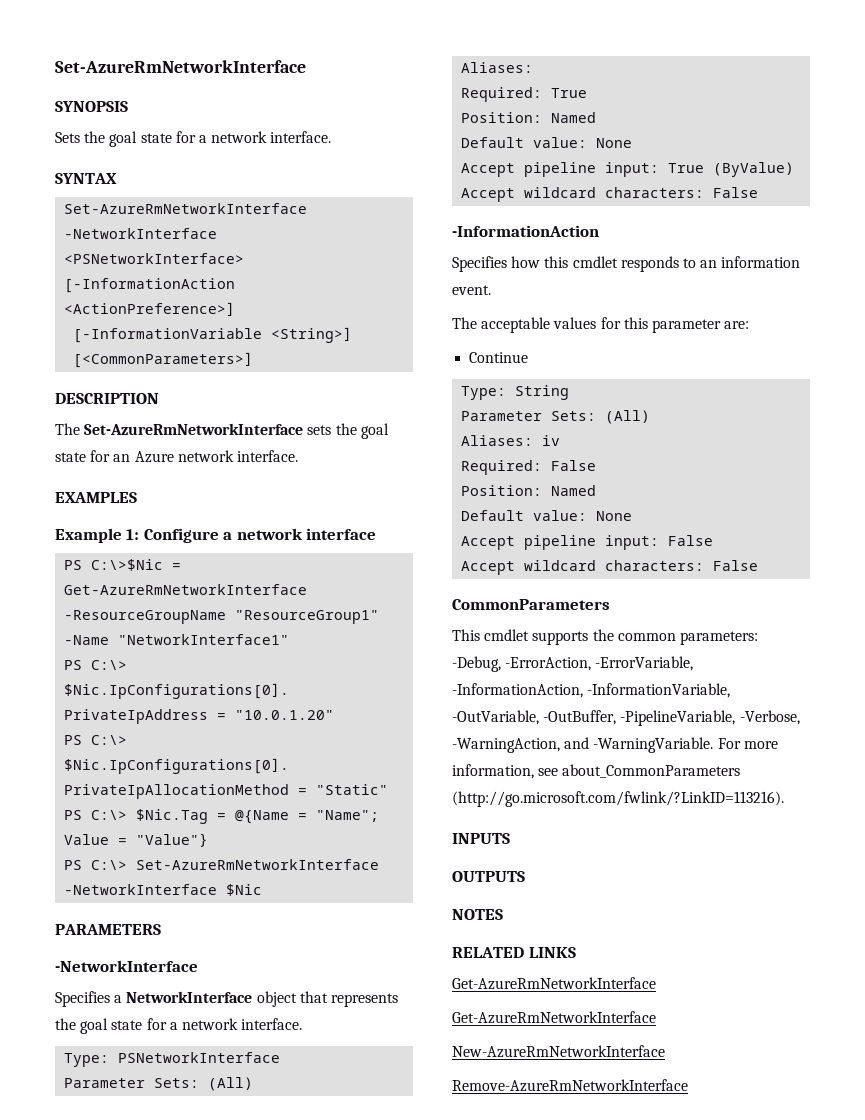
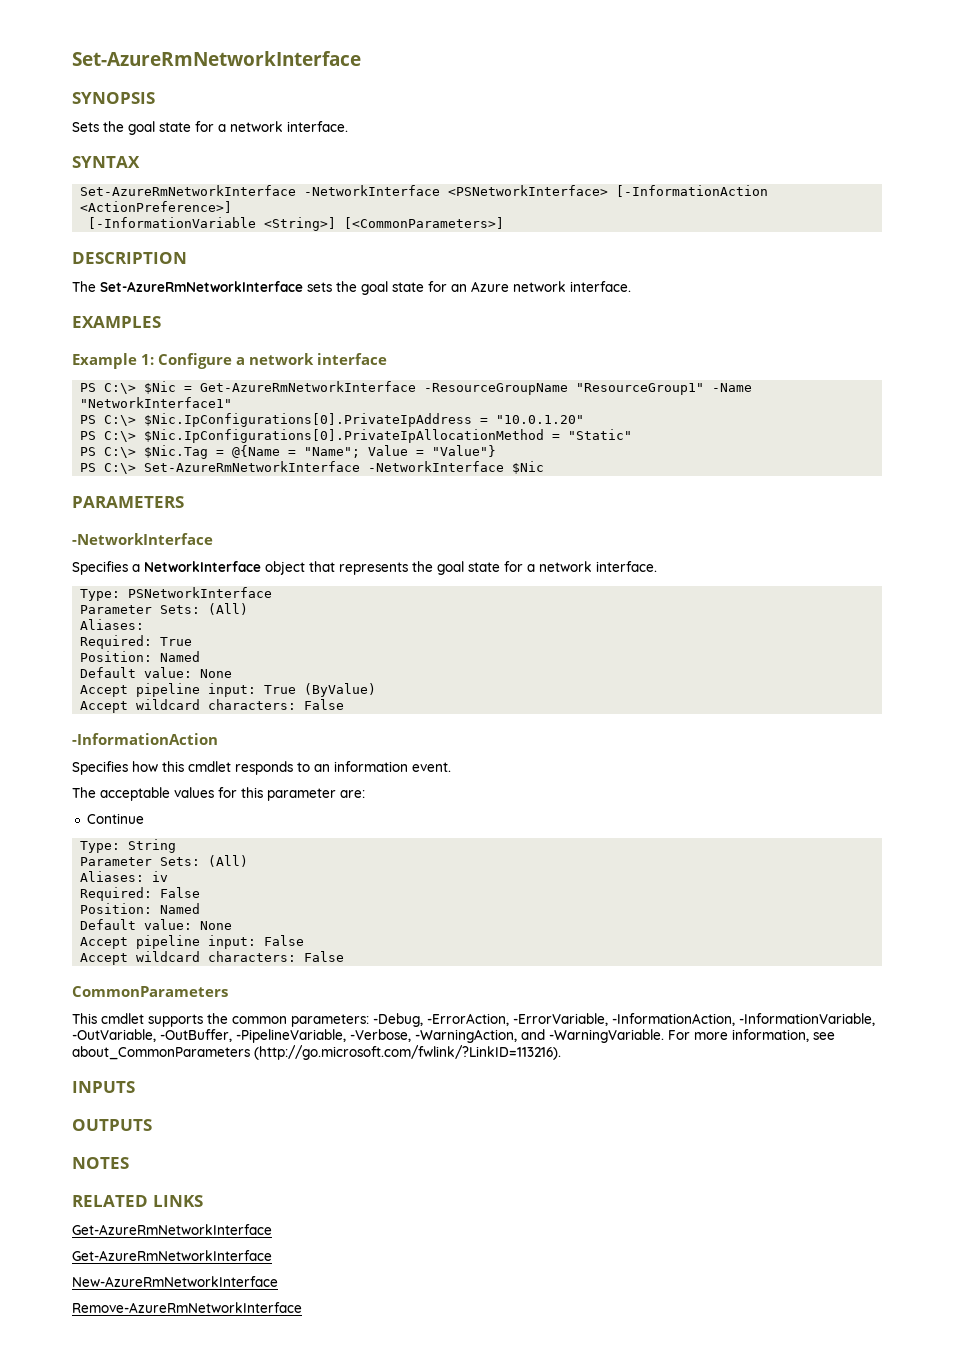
- PS C:\>$Nic = Get-AzureRmNetworkInterface -ResourceGroupName "ResourceGroup1" -Name "NetworkInterface1"
+ PS C:\> $Nic = Get-AzureRmNetworkInterface -ResourceGroupName "ResourceGroup1" -Name "NetworkInterface1"

